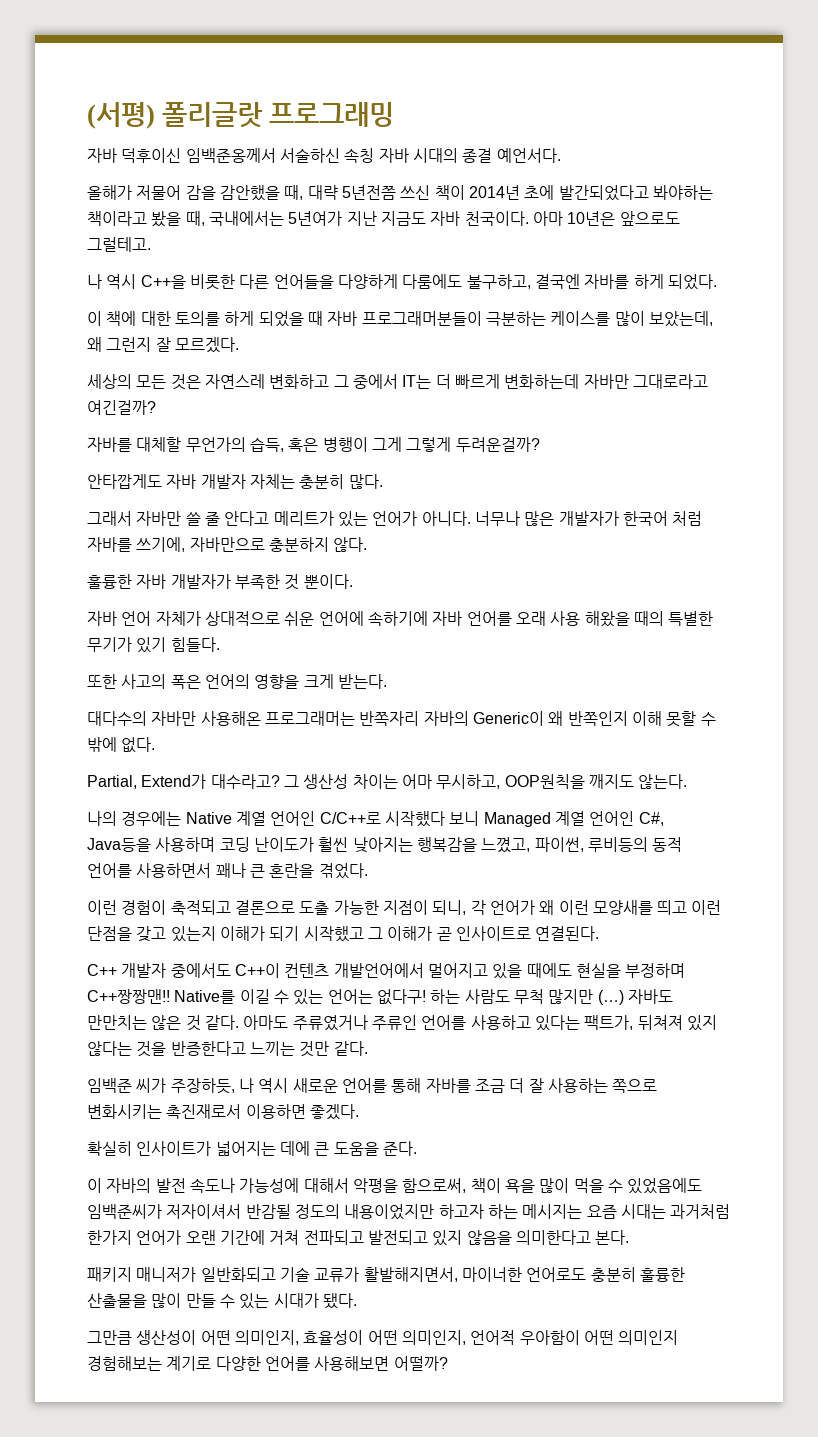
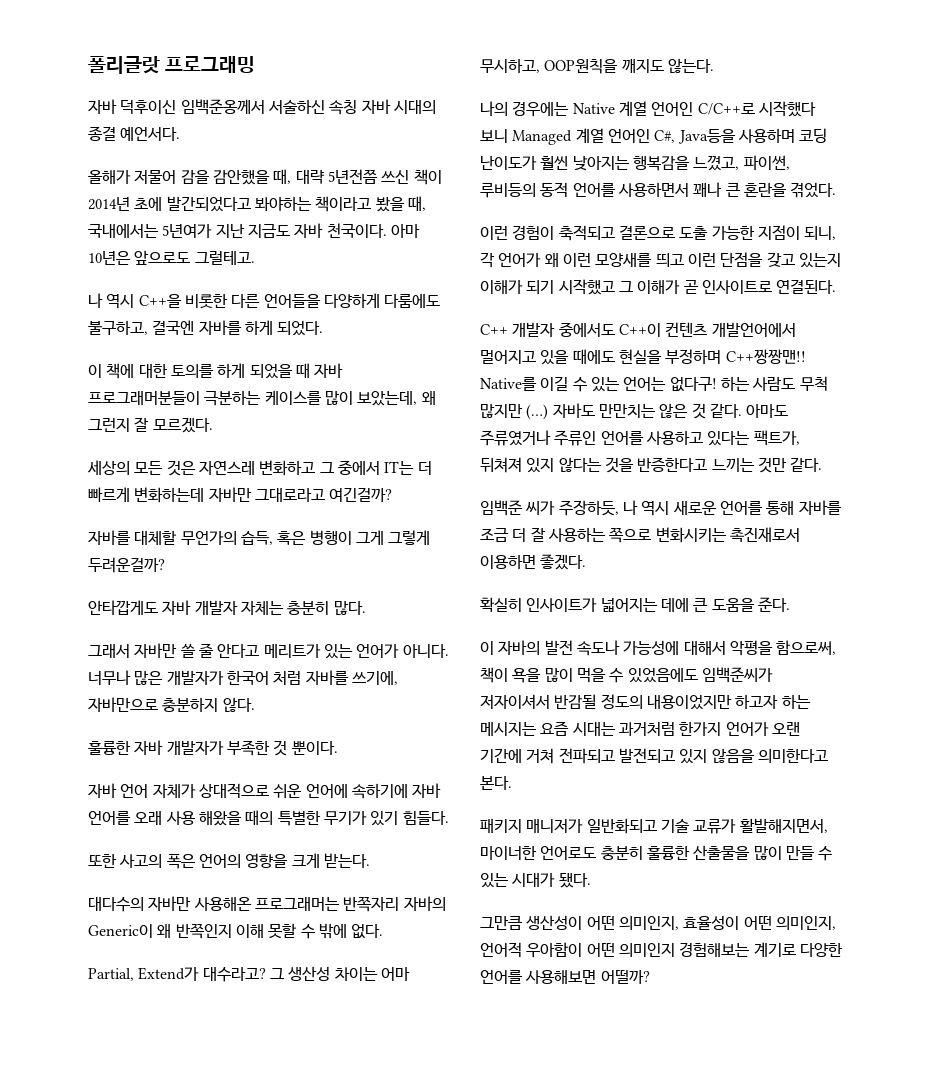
- (서평) 폴리글랏 프로그래밍
+ 폴리글랏 프로그래밍

